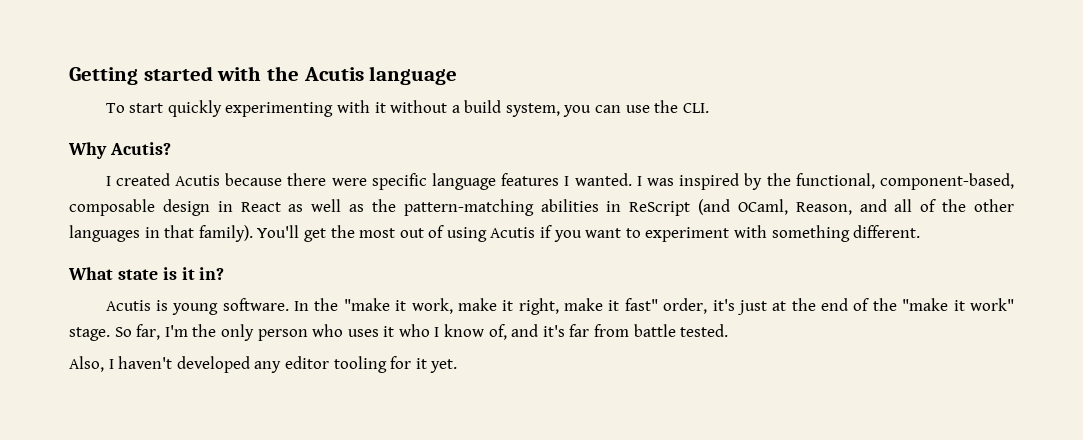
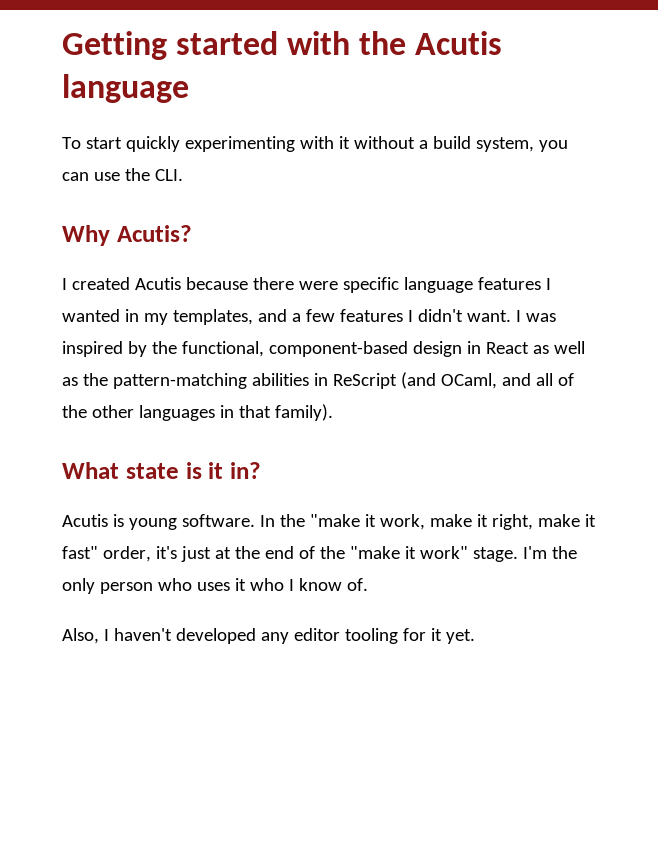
- I created Acutis because there were specific language features I wanted.
+ I created Acutis because there were specific language features I wanted in my templates, and a few features I didn't want.
- I was inspired by the functional, component-based, composable design in React as well as the pattern-matching abilities in ReScript (and OCaml, Reason, and all of the other languages in that family). You'll get the most out of using Acutis if you want to experiment with something different.
+ I was inspired by the functional, component-based design in React as well as the pattern-matching abilities in ReScript (and OCaml, and all of the other languages in that family).
- So far, I'm the only person who uses it who I know of, and it's far from battle tested.
+ I'm the only person who uses it who I know of.

